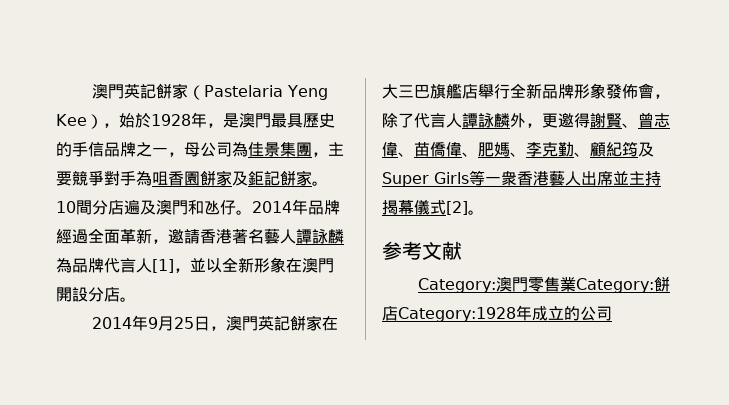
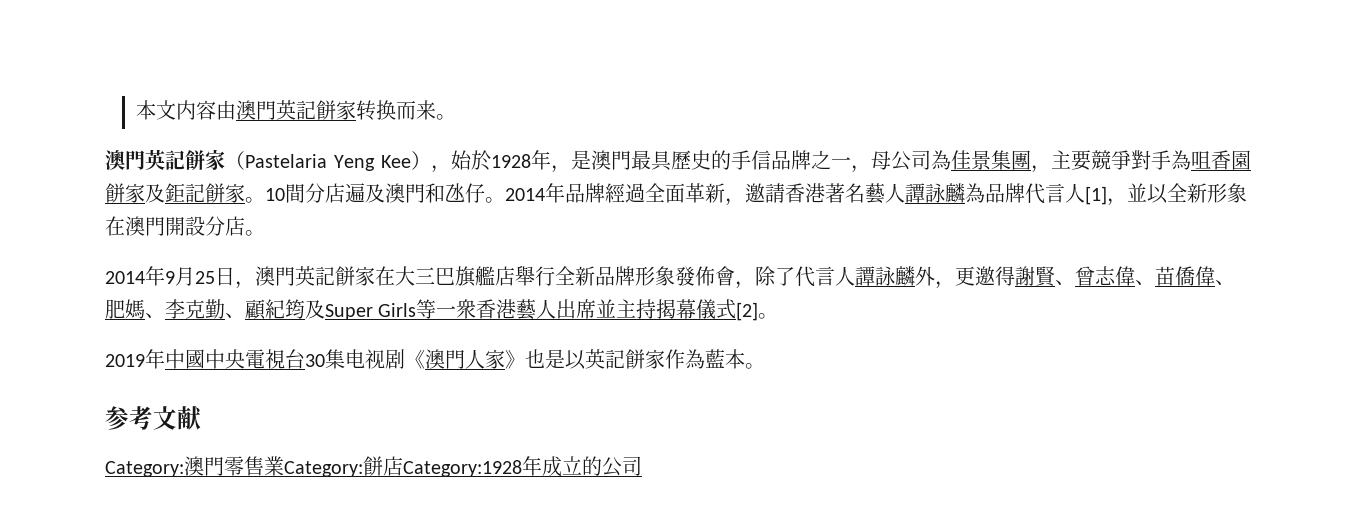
+ 本文内容由澳門英記餅家转换而来。
+ 2019年中國中央電視台30集电视剧《澳門人家》也是以英記餅家作為藍本。

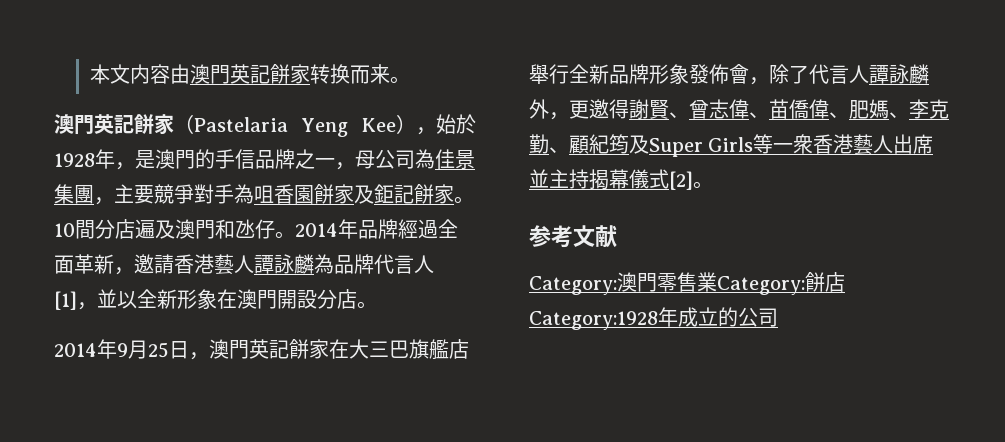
- 澳門英記餅家（Pastelaria Yeng Kee），始於1928年，是澳門最具歷史的手信品牌之一，母公司為佳景集團，主要競爭對手為咀香園餅家及鉅記餅家。
+ 澳門英記餅家（Pastelaria Yeng Kee），始於1928年，是澳門的手信品牌之一，母公司為佳景集團，主要競爭對手為咀香園餅家及鉅記餅家。
- 2014年品牌經過全面革新，邀請香港著名藝人譚詠麟為品牌代言人[1]，並以全新形象在澳門開設分店。
+ 2014年品牌經過全面革新，邀請香港藝人譚詠麟為品牌代言人[1]，並以全新形象在澳門開設分店。
- 2019年中國中央電視台30集电视剧《澳門人家》也是以英記餅家作為藍本。

